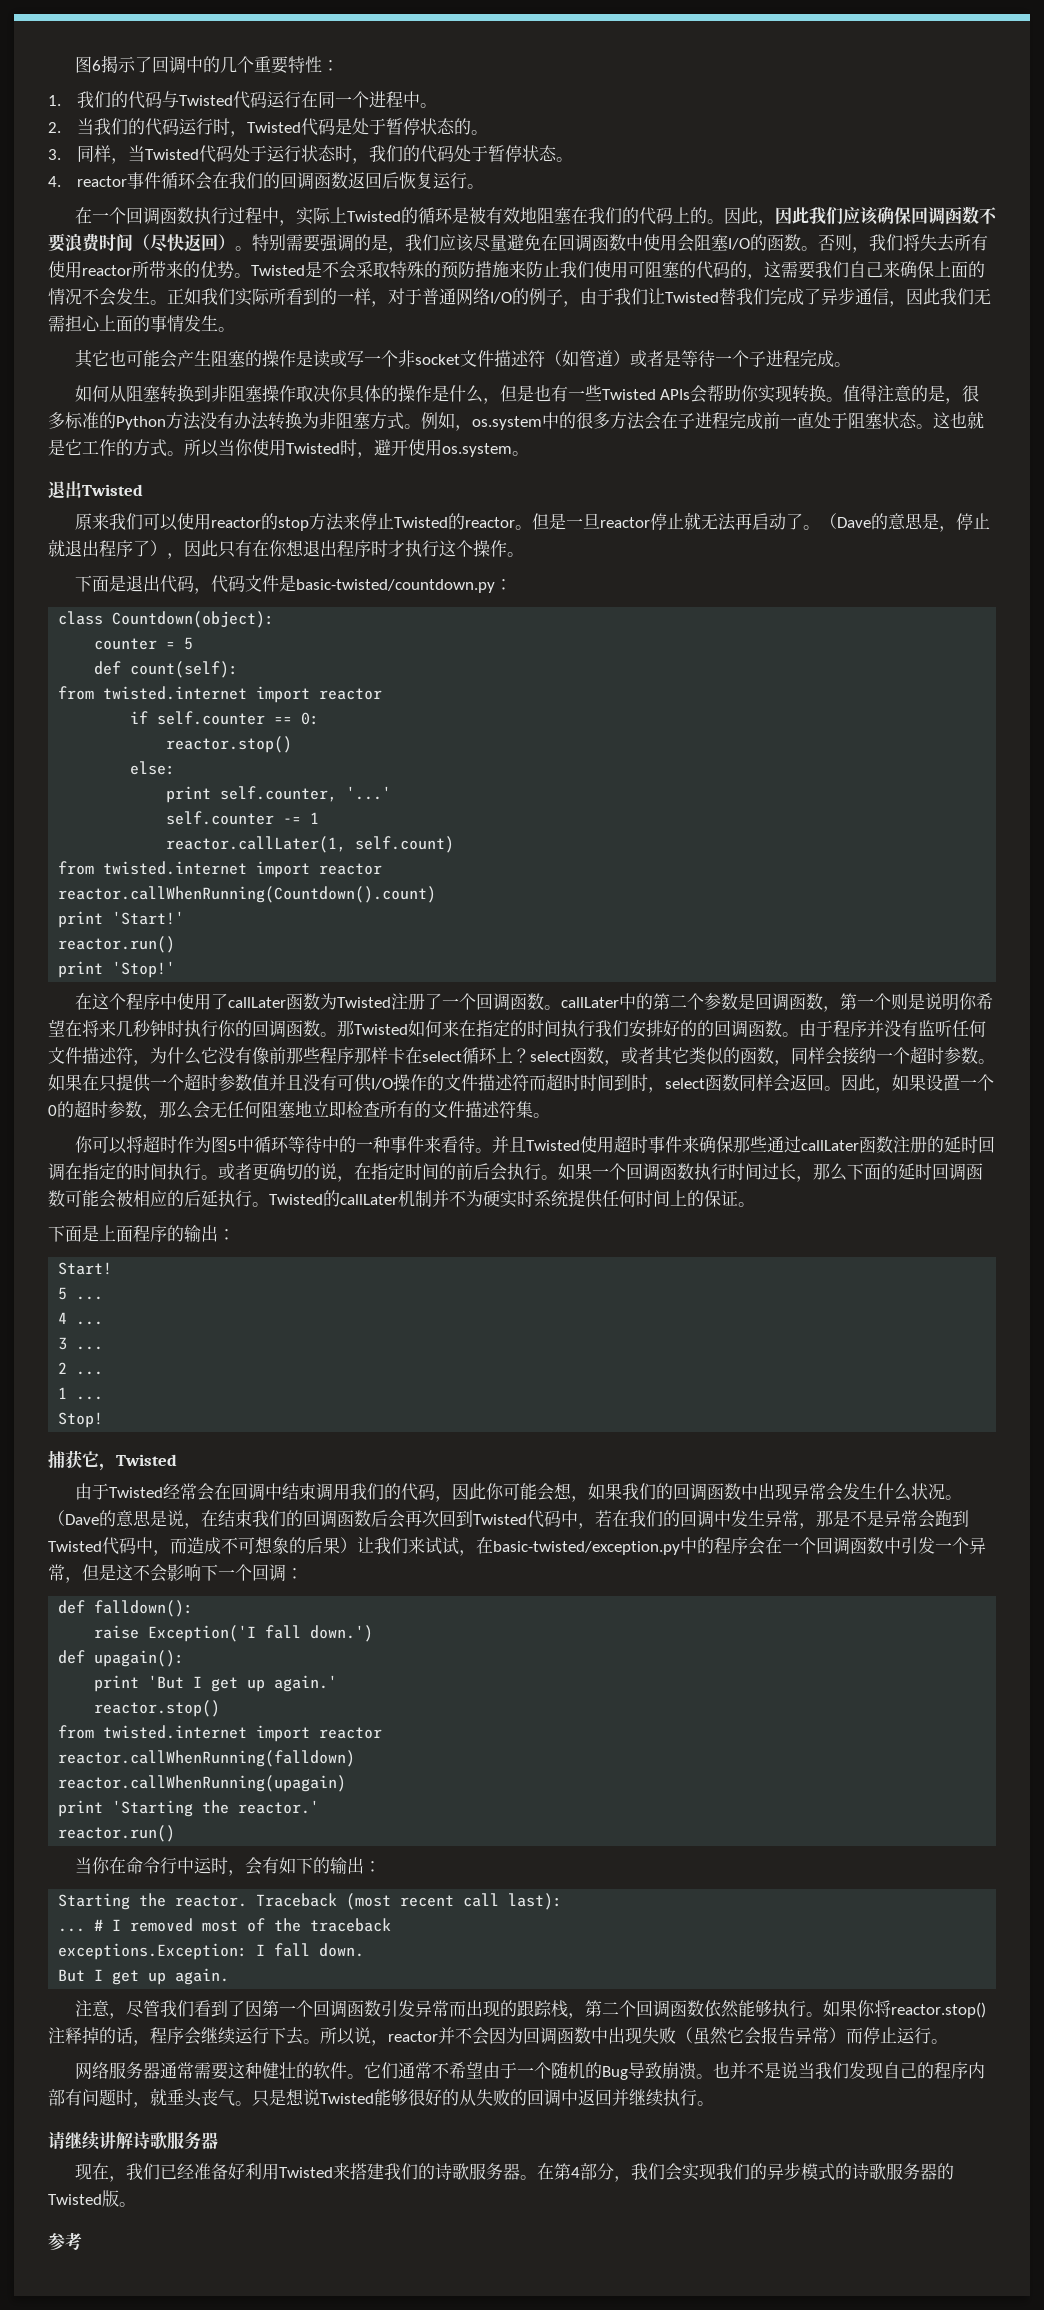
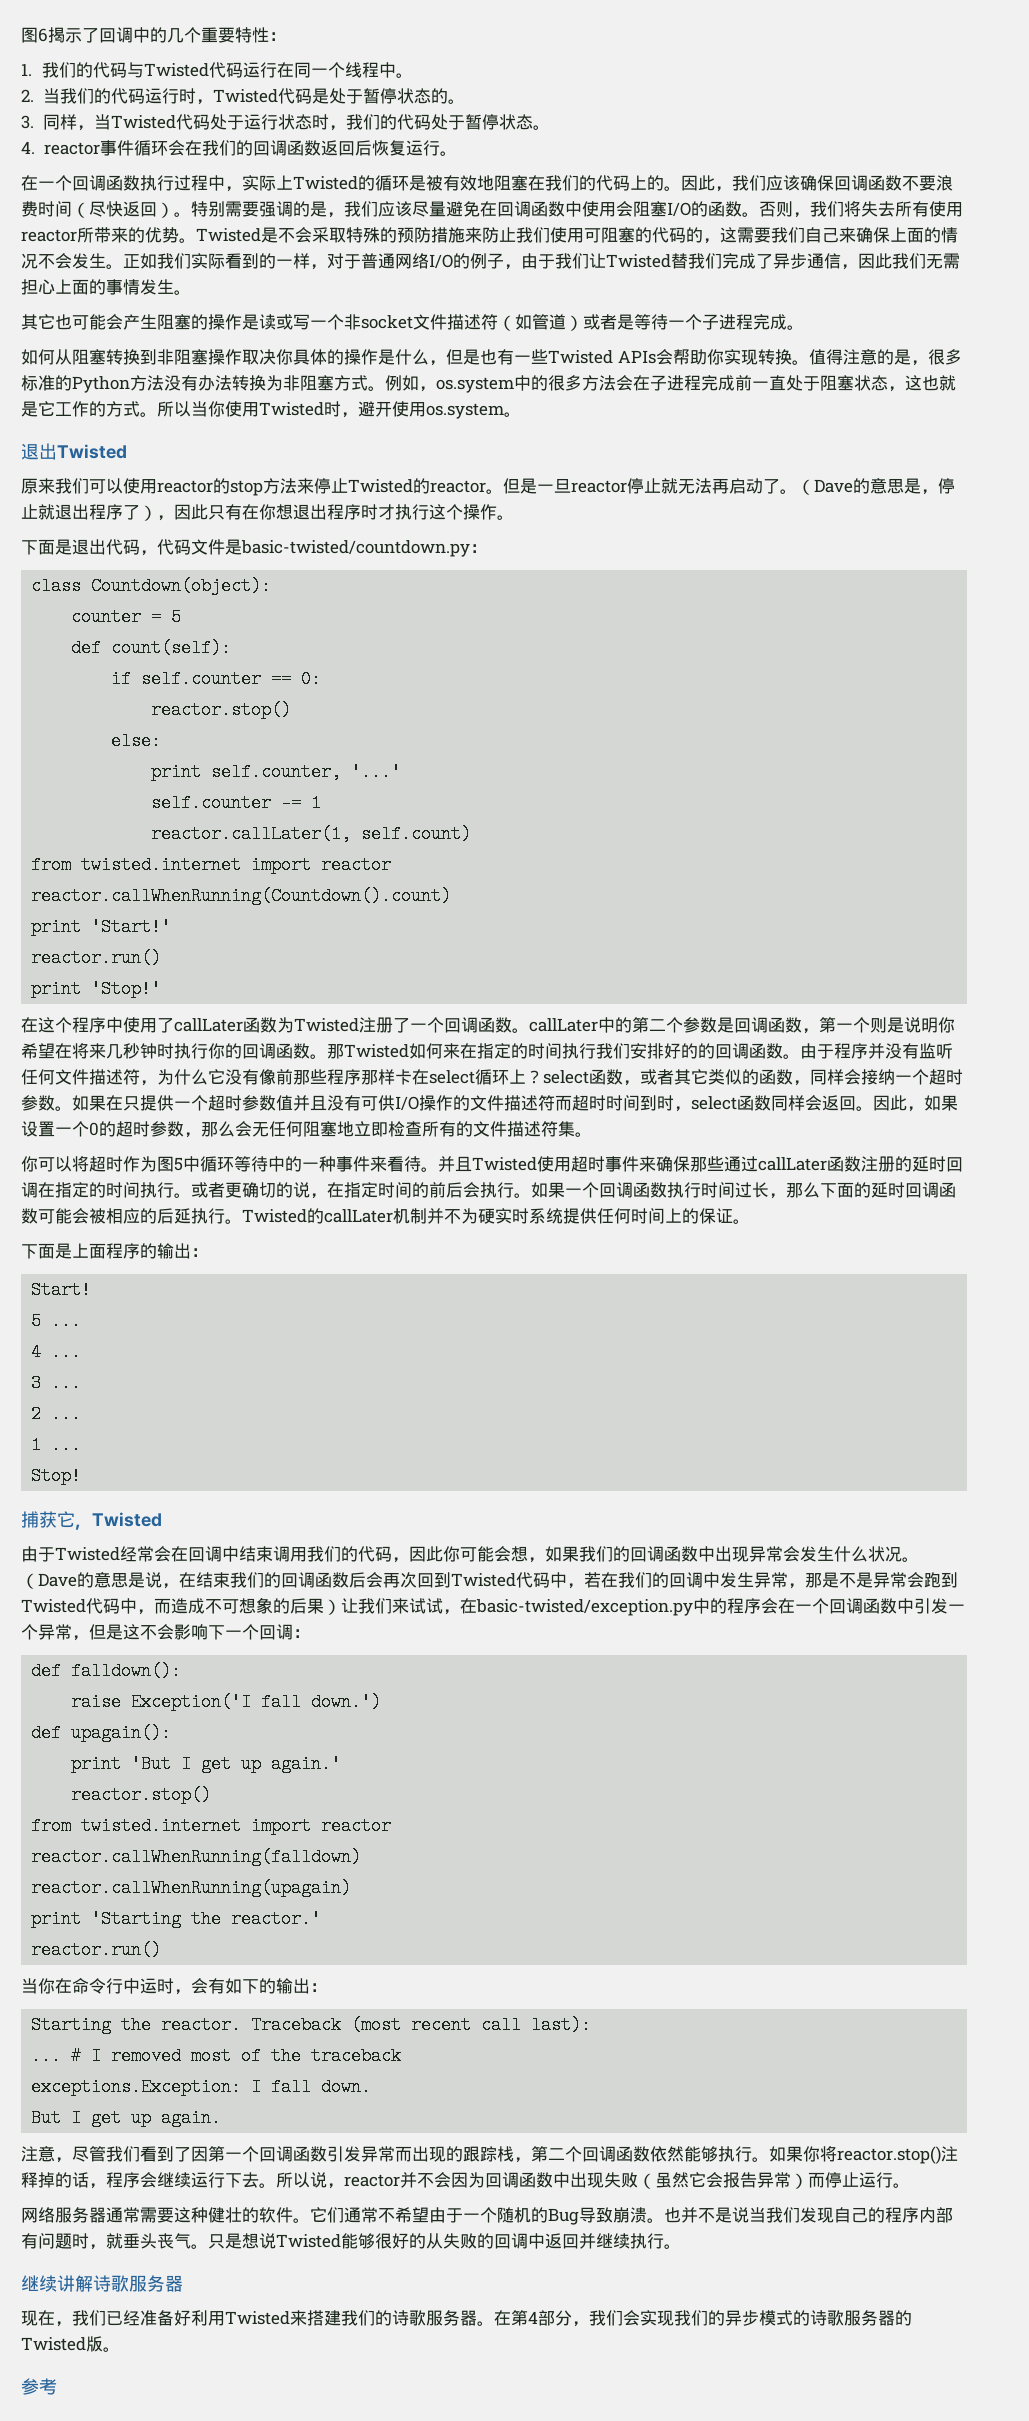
- 1.我们的代码与Twisted代码运行在同一个进程中。
+ 1.我们的代码与Twisted代码运行在同一个线程中。
- 因此，因此我们应该确保回调函数不要浪费时间（尽快返回）。
+ 因此，我们应该确保回调函数不要浪费时间（尽快返回）。
- 正如我们实际所看到的一样，对于普通网络I/O的例子，由于我们让Twisted替我们完成了异步通信，因此我们无需担心上面的事情发生。
+ 正如我们实际看到的一样，对于普通网络I/O的例子，由于我们让Twisted替我们完成了异步通信，因此我们无需担心上面的事情发生。
- 例如，os.system中的很多方法会在子进程完成前一直处于阻塞状态。这也就是它工作的方式。
+ 例如，os.system中的很多方法会在子进程完成前一直处于阻塞状态，这也就是它工作的方式。
  def count(self):
- from twisted.internet import reactor
- 请继续讲解诗歌服务器
+ 继续讲解诗歌服务器

